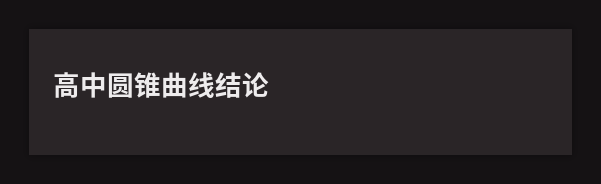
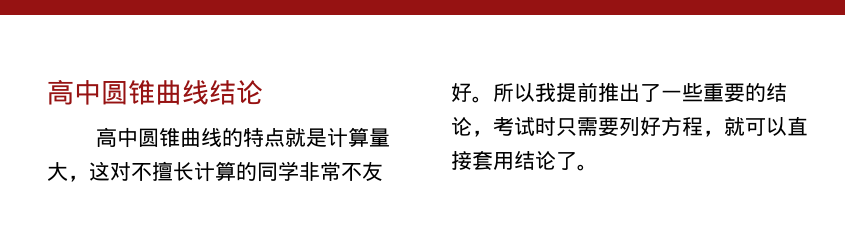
+ 高中圆锥曲线的特点就是计算量大，这对不擅长计算的同学非常不友好。所以我提前推出了一些重要的结论，考试时只需要列好方程，就可以直接套用结论了。

